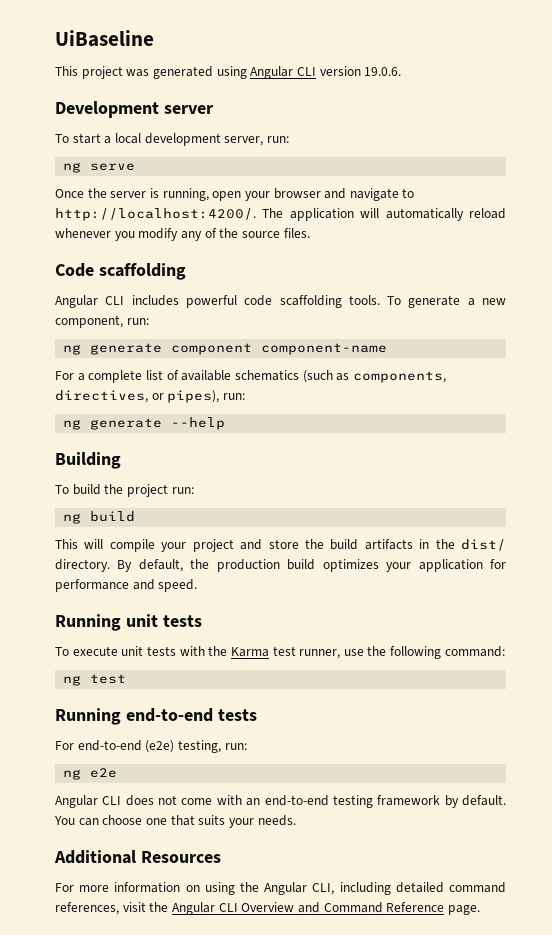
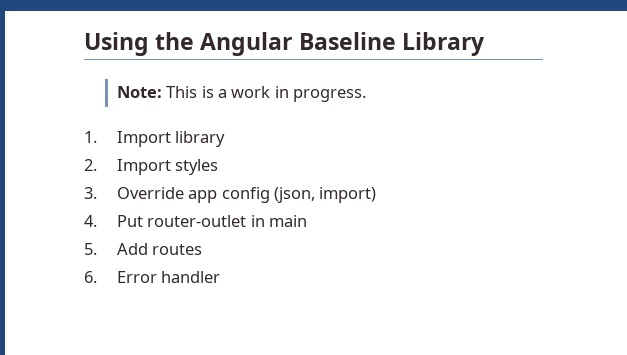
- UiBaseline
- This project was generated using Angular CLI version 19.0.6.
- Development server
- To start a local development server, run:
- ng serve
- Once the server is running, open your browser and navigate to http://localhost:4200/. The application will automatically reload whenever you modify any of the source files.
- Code scaffolding
- Angular CLI includes powerful code scaffolding tools. To generate a new component, run:
- ng generate component component-name
- For a complete list of available schematics (such as components, directives, or pipes), run:
- ng generate --help
- Building
- To build the project run:
- ng build
- This will compile your project and store the build artifacts in the dist/ directory. By default, the production build optimizes your application for performance and speed.
- Running unit tests
- To execute unit tests with the Karma test runner, use the following command:
- ng test
- Running end-to-end tests
- For end-to-end (e2e) testing, run:
- ng e2e
- Angular CLI does not come with an end-to-end testing framework by default. You can choose one that suits your needs.
- Additional Resources
- For more information on using the Angular CLI, including detailed command references, visit the Angular CLI Overview and Command Reference page.
+ Using the Angular Baseline Library
+ Note: This is a work in progress.
+ 1. Import library
+ 2. Import styles
+ 3. Override app config (json, import)
+ 4. Put router-outlet in main
+ 5. Add routes
+ 6. Error handler

